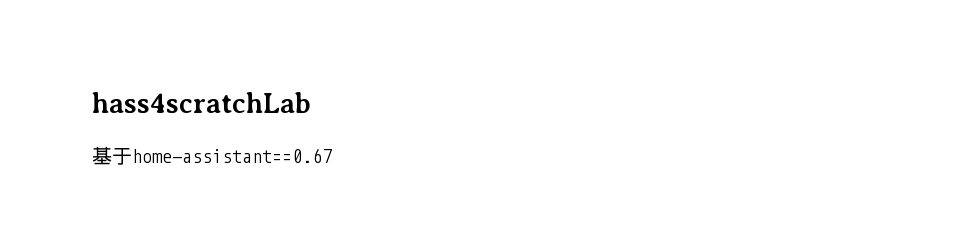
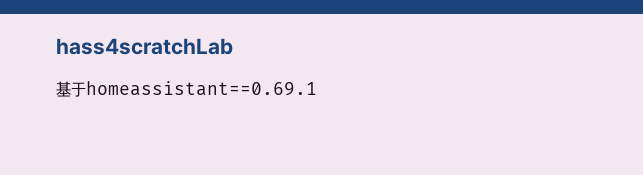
- 基于home-assistant==0.67
+ 基于homeassistant==0.69.1

